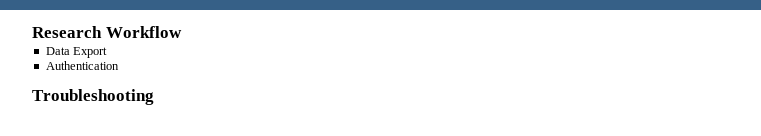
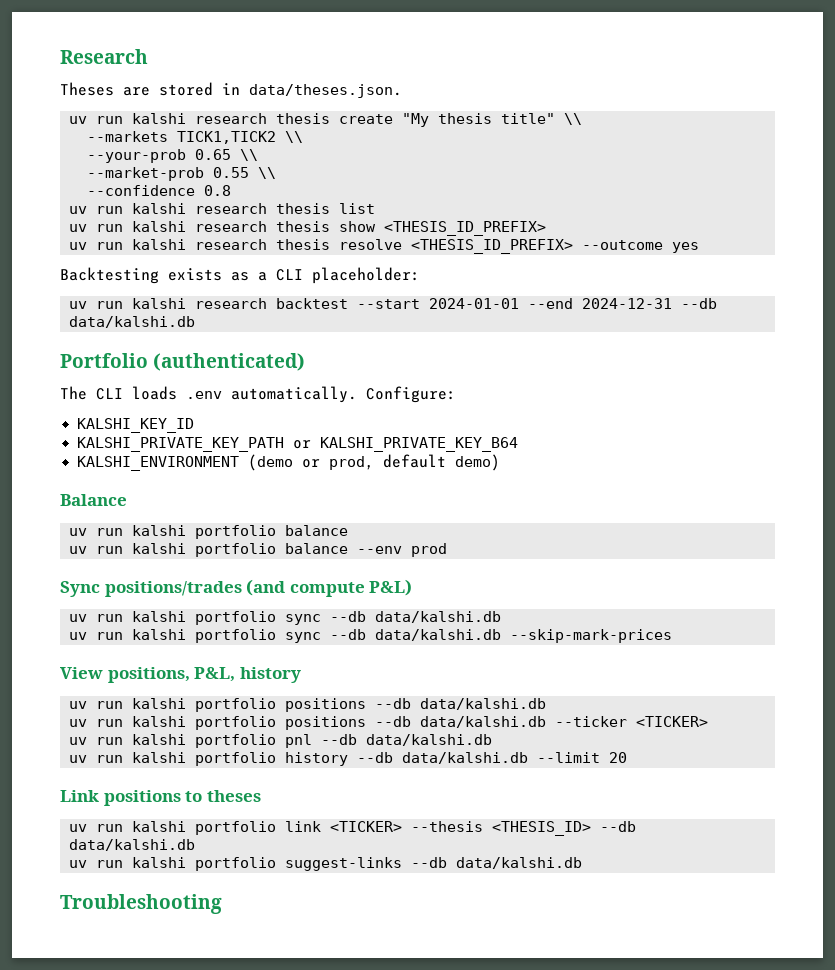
- Research Workflow
- Data Export
- Authentication
+ Research
+ Theses are stored in data/theses.json.
+ uv run kalshi research thesis create "My thesis title" \\
+ --markets TICK1,TICK2 \\
+ --your-prob 0.65 \\
+ --market-prob 0.55 \\
+ --confidence 0.8
+ uv run kalshi research thesis list
+ uv run kalshi research thesis show <THESIS_ID_PREFIX>
+ uv run kalshi research thesis resolve <THESIS_ID_PREFIX> --outcome yes
+ Backtesting exists as a CLI placeholder:
+ uv run kalshi research backtest --start 2024-01-01 --end 2024-12-31 --db data/kalshi.db
+ Portfolio (authenticated)
+ The CLI loads .env automatically. Configure:
+ KALSHI_KEY_ID
+ KALSHI_PRIVATE_KEY_PATH or KALSHI_PRIVATE_KEY_B64
+ KALSHI_ENVIRONMENT (demo or prod, default demo)
+ Balance
+ uv run kalshi portfolio balance
+ uv run kalshi portfolio balance --env prod
+ Sync positions/trades (and compute P&L)
+ uv run kalshi portfolio sync --db data/kalshi.db
+ uv run kalshi portfolio sync --db data/kalshi.db --skip-mark-prices
+ View positions, P&L, history
+ uv run kalshi portfolio positions --db data/kalshi.db
+ uv run kalshi portfolio positions --db data/kalshi.db --ticker <TICKER>
+ uv run kalshi portfolio pnl --db data/kalshi.db
+ uv run kalshi portfolio history --db data/kalshi.db --limit 20
+ Link positions to theses
+ uv run kalshi portfolio link <TICKER> --thesis <THESIS_ID> --db data/kalshi.db
+ uv run kalshi portfolio suggest-links --db data/kalshi.db

